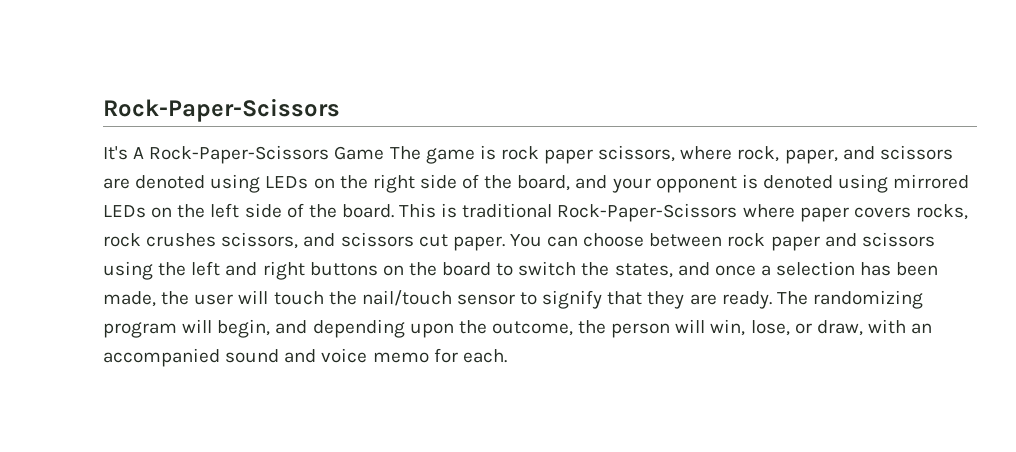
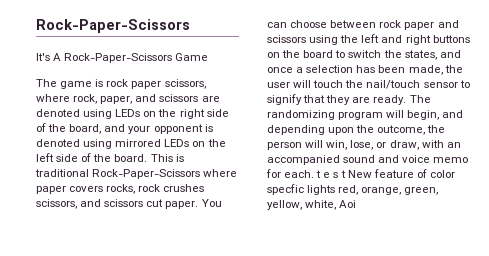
- It's A Rock-Paper-Scissors Game The game is rock paper scissors, where rock, paper, and scissors are denoted using LEDs on the right side of the board, and your opponent is denoted using mirrored LEDs on the left side of the board.
+ It's A Rock-Paper-Scissors Game
+ The game is rock paper scissors, where rock, paper, and scissors are denoted using LEDs on the right side of the board, and your opponent is denoted using mirrored LEDs on the left side of the board.
- The randomizing program will begin, and depending upon the outcome, the person will win, lose, or draw, with an accompanied sound and voice memo for each.
+ The randomizing program will begin, and depending upon the outcome, the person will win, lose, or draw, with an accompanied sound and voice memo for each. t e s t New feature of color specfic lights red, orange, green, yellow, white, Aoi

